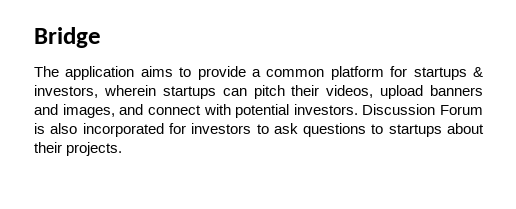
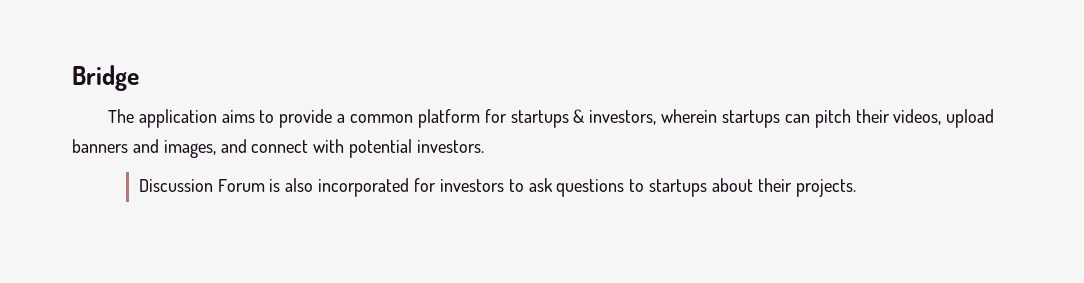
- The application aims to provide a common platform for startups & investors, wherein startups can pitch their videos, upload banners and images, and connect with potential investors. Discussion Forum is also incorporated for investors to ask questions to startups about their projects.
+ The application aims to provide a common platform for startups & investors, wherein startups can pitch their videos, upload banners and images, and connect with potential investors.
+ Discussion Forum is also incorporated for investors to ask questions to startups about their projects.

